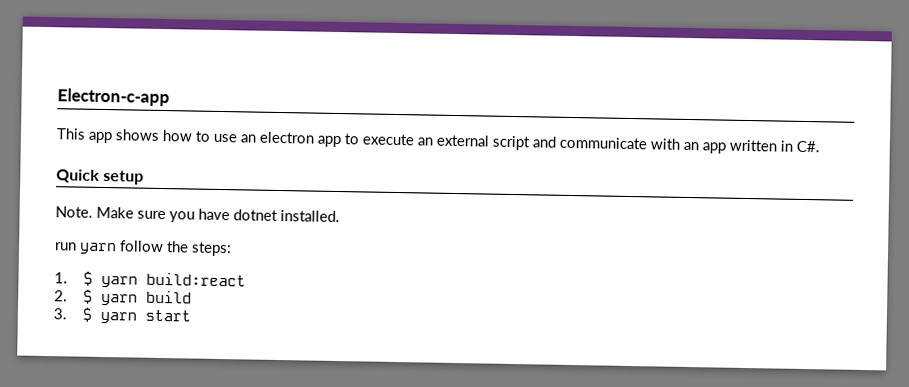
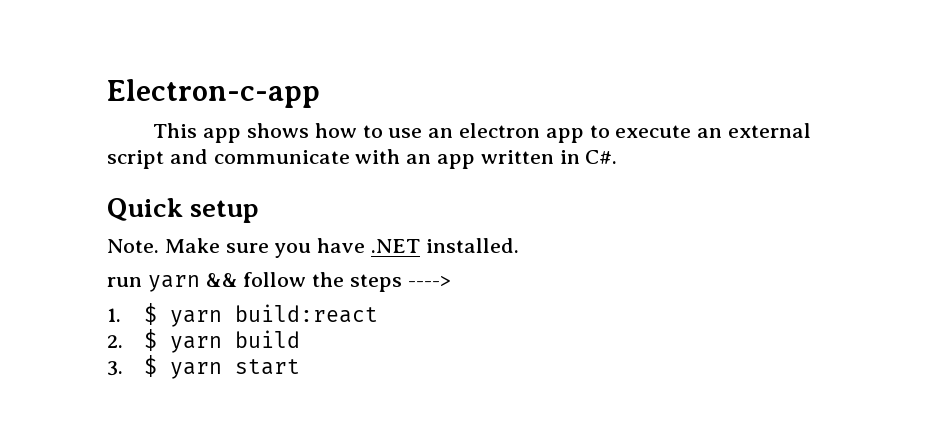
- Make sure you have dotnet installed.
+ Make sure you have .NET installed.
- run yarn follow the steps:
+ run yarn && follow the steps ---->

